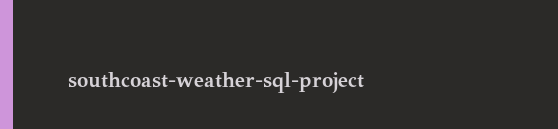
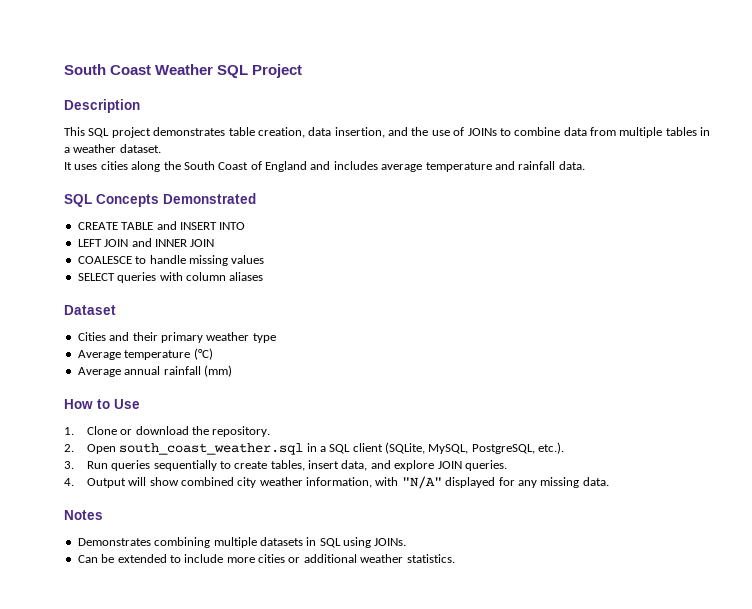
- southcoast-weather-sql-project
+ South Coast Weather SQL Project
+ Description
+ This SQL project demonstrates table creation, data insertion, and the use of JOINs to combine data from multiple tables in a weather dataset.
+ It uses cities along the South Coast of England and includes average temperature and rainfall data.
+ SQL Concepts Demonstrated
+ CREATE TABLE and INSERT INTO
+ LEFT JOIN and INNER JOIN
+ COALESCE to handle missing values
+ SELECT queries with column aliases
+ Dataset
+ Cities and their primary weather type
+ Average temperature (°C)
+ Average annual rainfall (mm)
+ How to Use
+ 1. Clone or download the repository.
+ 2. Open south_coast_weather.sql in a SQL client (SQLite, MySQL, PostgreSQL, etc.).
+ 3. Run queries sequentially to create tables, insert data, and explore JOIN queries.
+ 4. Output will show combined city weather information, with "N/A" displayed for any missing data.
+ Notes
+ Demonstrates combining multiple datasets in SQL using JOINs.
+ Can be extended to include more cities or additional weather statistics.

